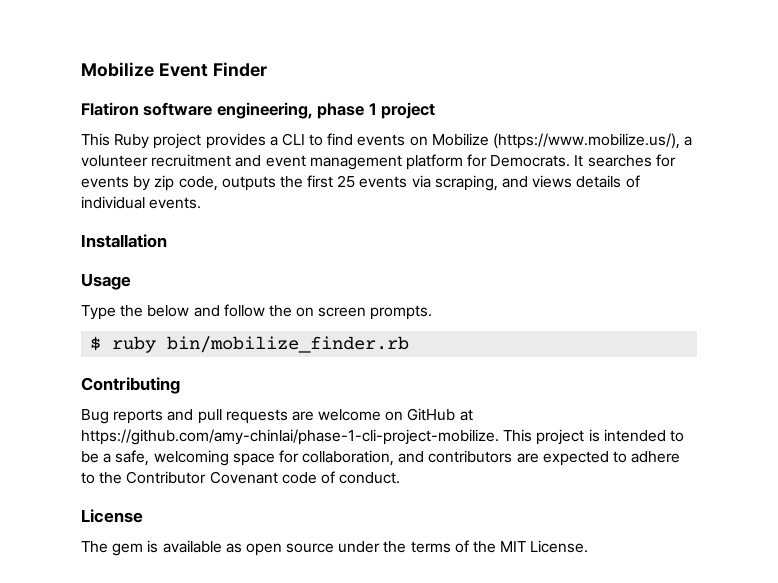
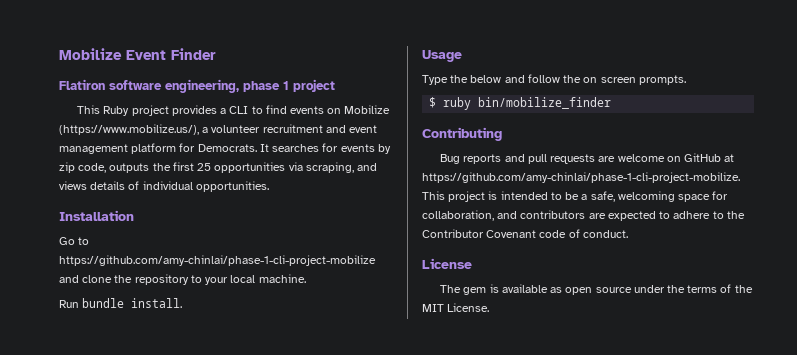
- It searches for events by zip code, outputs the first 25 events via scraping, and views details of individual events.
+ It searches for events by zip code, outputs the first 25 opportunities via scraping, and views details of individual opportunities.
+ Go to https://github.com/amy-chinlai/phase-1-cli-project-mobilize and clone the repository to your local machine.
+ Run bundle install.
- $ ruby bin/mobilize_finder.rb
+ $ ruby bin/mobilize_finder

